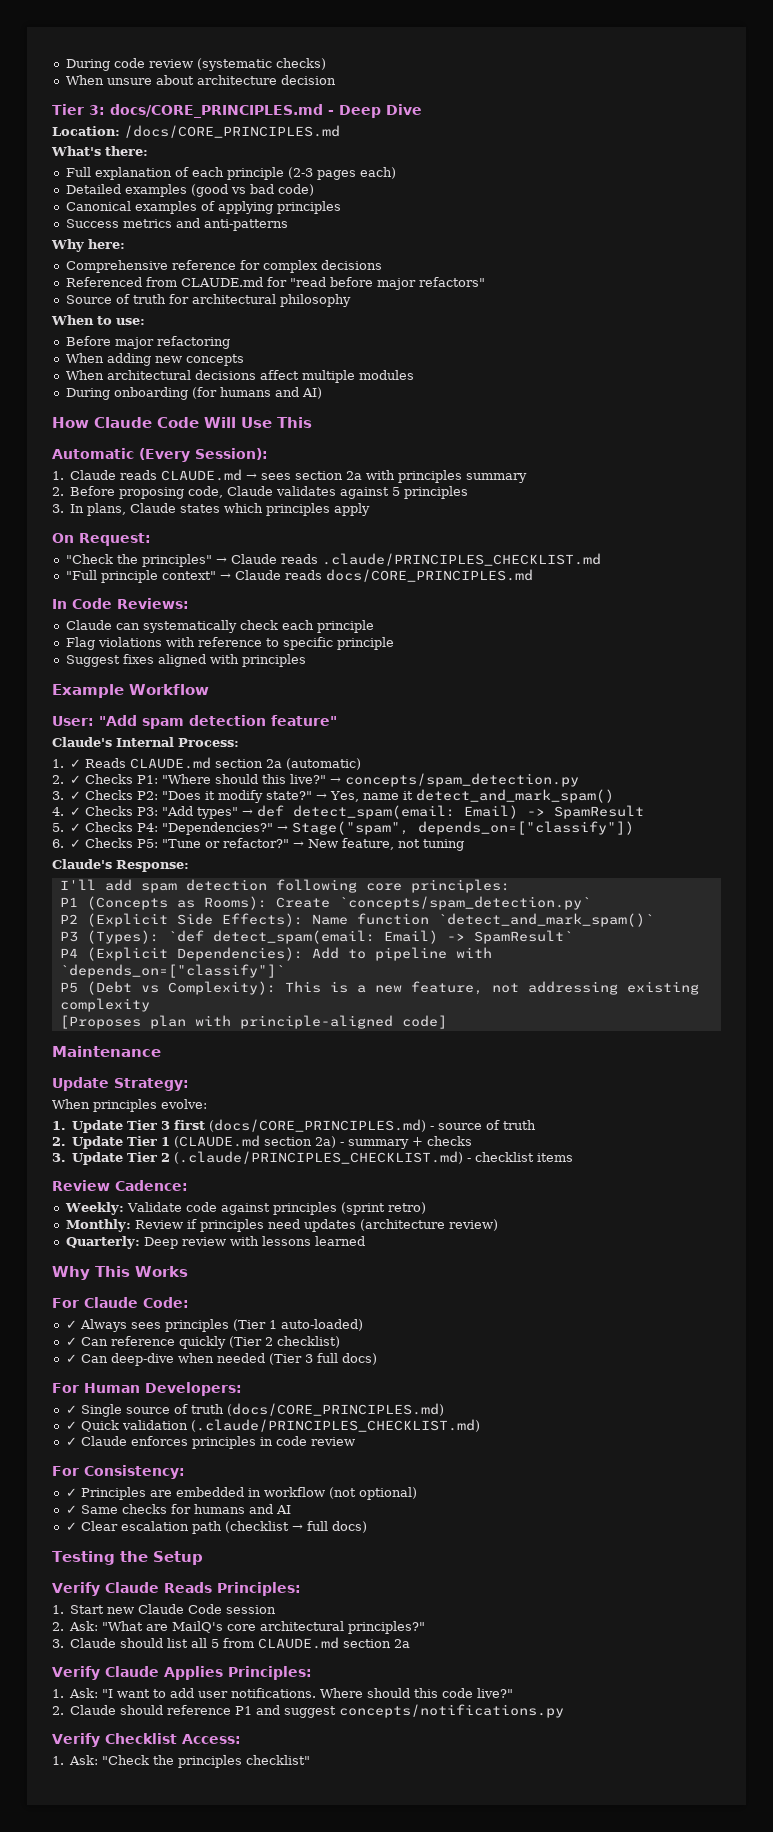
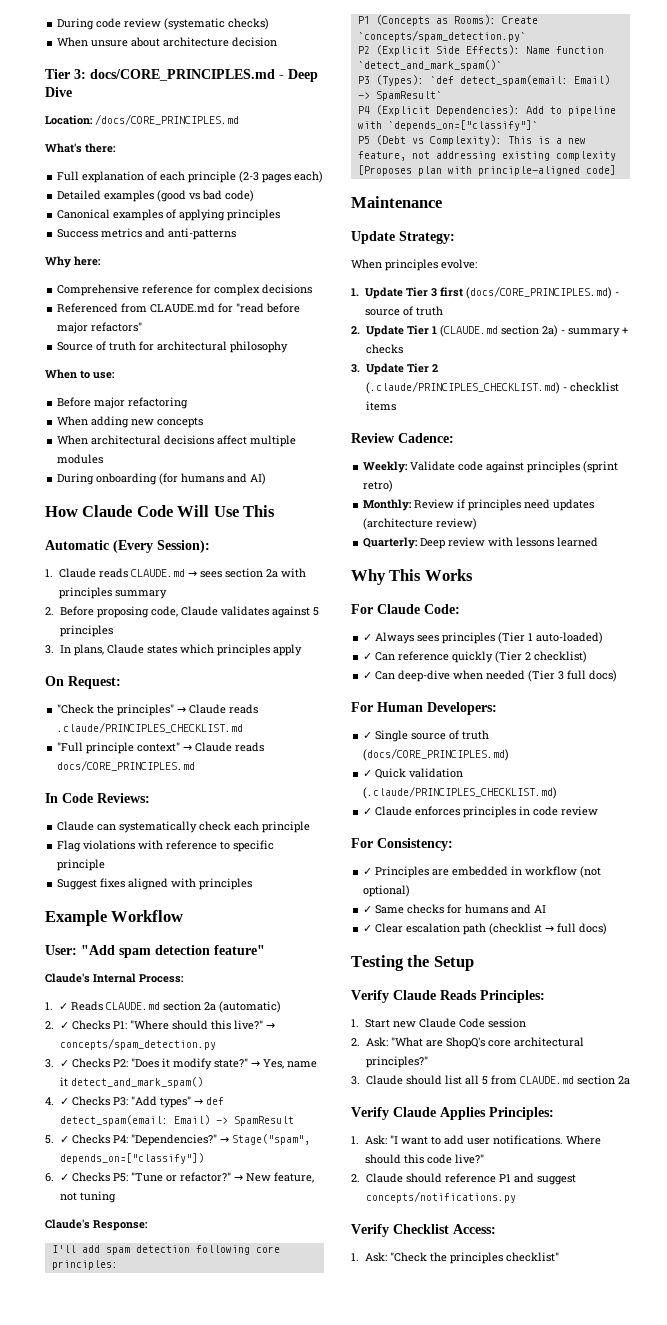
- 2. Ask: "What are MailQ's core architectural principles?"
+ 2. Ask: "What are ShopQ's core architectural principles?"

